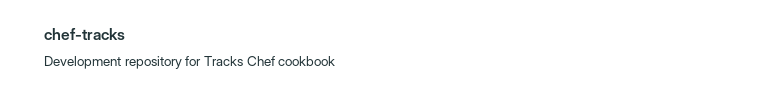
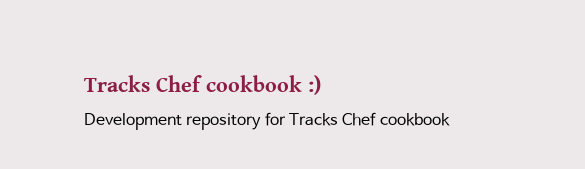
- chef-tracks
+ Tracks Chef cookbook :)

